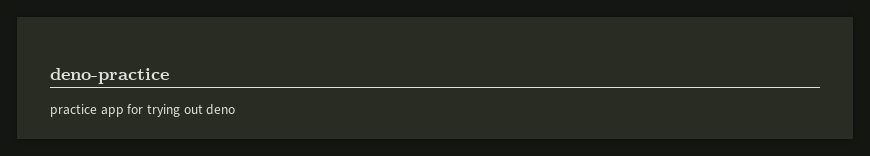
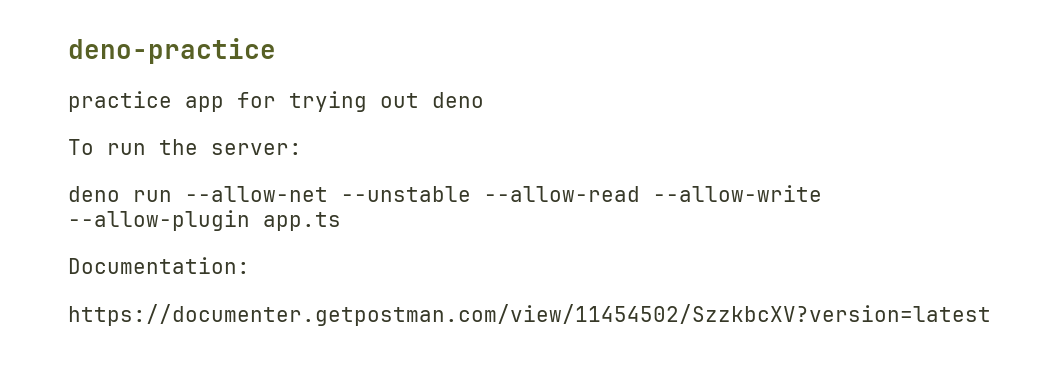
+ To run the server:
+ deno run --allow-net --unstable --allow-read --allow-write --allow-plugin app.ts
+ Documentation:
+ https://documenter.getpostman.com/view/11454502/SzzkbcXV?version=latest

